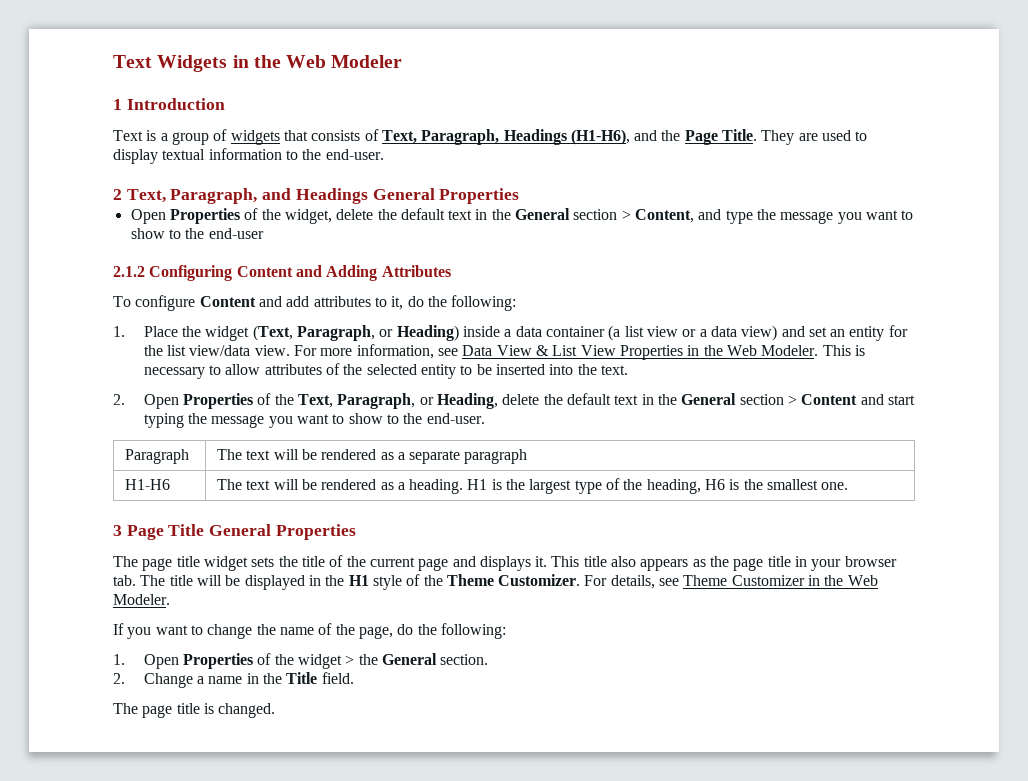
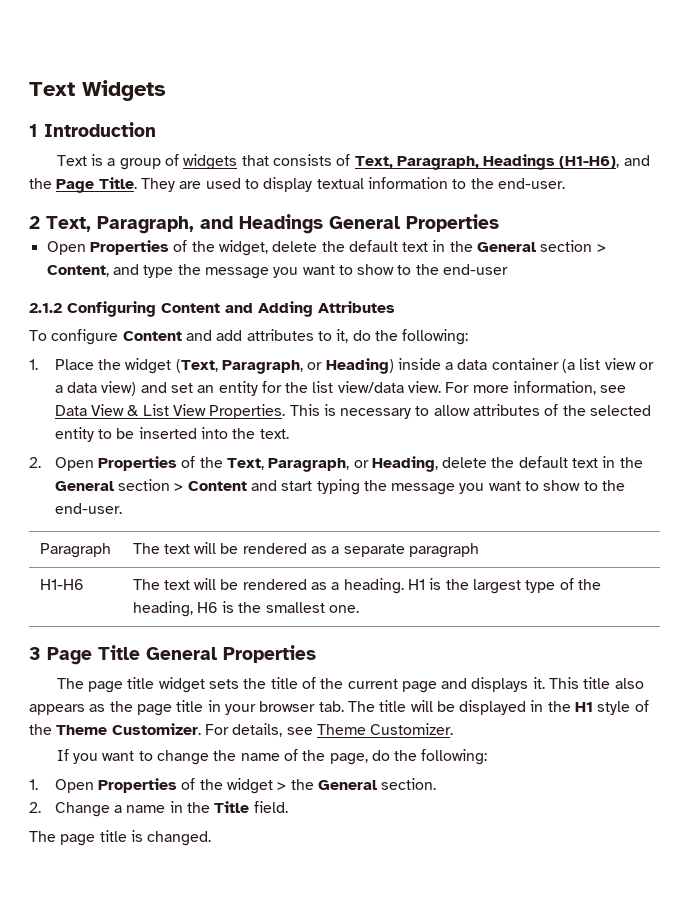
- Text Widgets in the Web Modeler
+ Text Widgets
- For more information, see Data View & List View Properties in the Web Modeler.
+ For more information, see Data View & List View Properties.
- For details, see Theme Customizer in the Web Modeler.
+ For details, see Theme Customizer.

